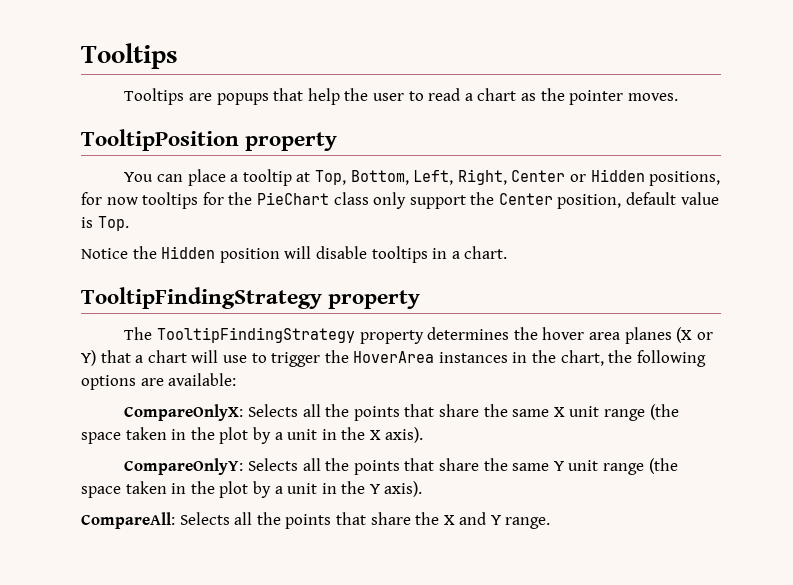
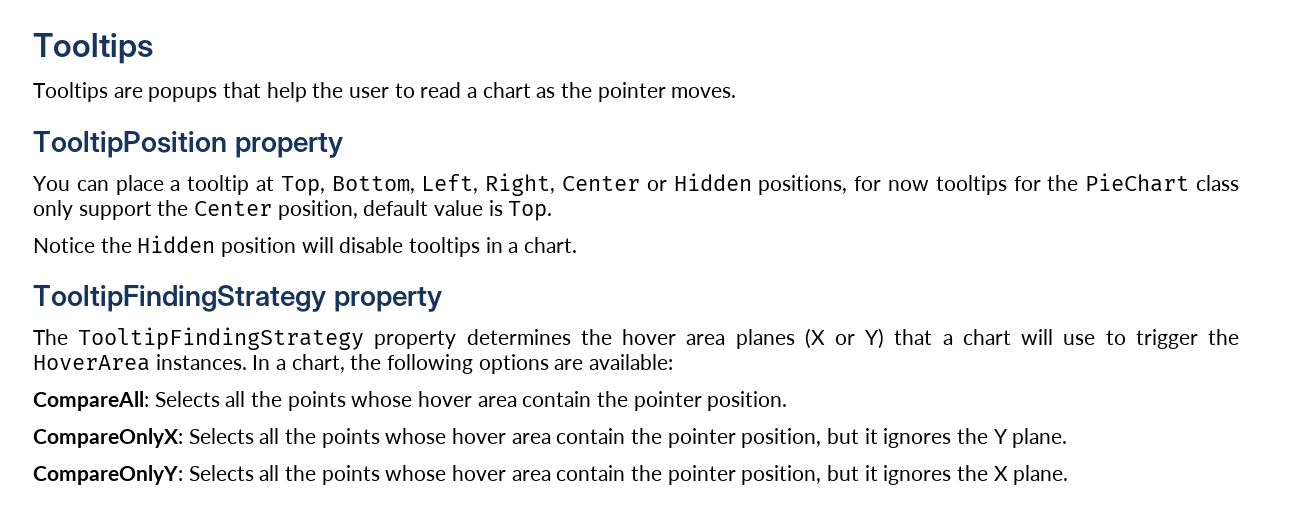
- The TooltipFindingStrategy property determines the hover area planes (X or Y) that a chart will use to trigger the HoverArea instances in the chart, the following options are available:
+ The TooltipFindingStrategy property determines the hover area planes (X or Y) that a chart will use to trigger the HoverArea instances. In a chart, the following options are available:
+ CompareAll: Selects all the points whose hover area contain the pointer position.
- CompareOnlyX: Selects all the points that share the same X unit range (the space taken in the plot by a unit in the X axis).
+ CompareOnlyX: Selects all the points whose hover area contain the pointer position, but it ignores the Y plane.
- CompareOnlyY: Selects all the points that share the same Y unit range (the space taken in the plot by a unit in the Y axis).
- CompareAll: Selects all the points that share the X and Y range.
+ CompareOnlyY: Selects all the points whose hover area contain the pointer position, but it ignores the X plane.

